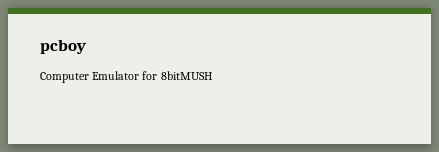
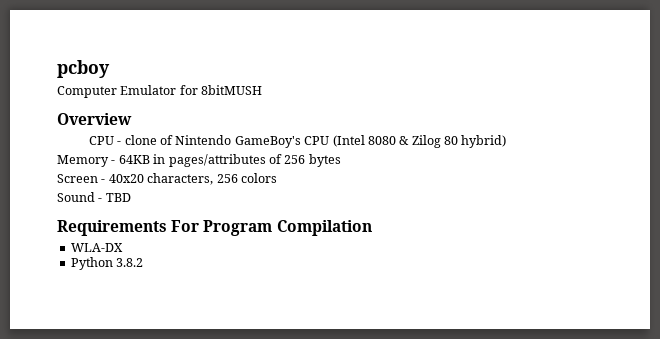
+ Overview
+ CPU - clone of Nintendo GameBoy's CPU (Intel 8080 & Zilog 80 hybrid)
+ Memory - 64KB in pages/attributes of 256 bytes
+ Screen - 40x20 characters, 256 colors
+ Sound - TBD
+ Requirements For Program Compilation
+ WLA-DX
+ Python 3.8.2

